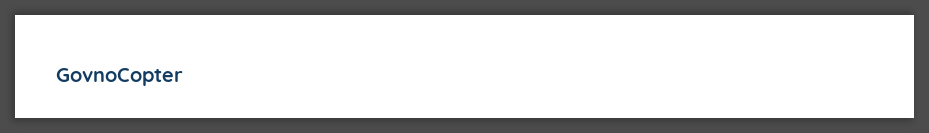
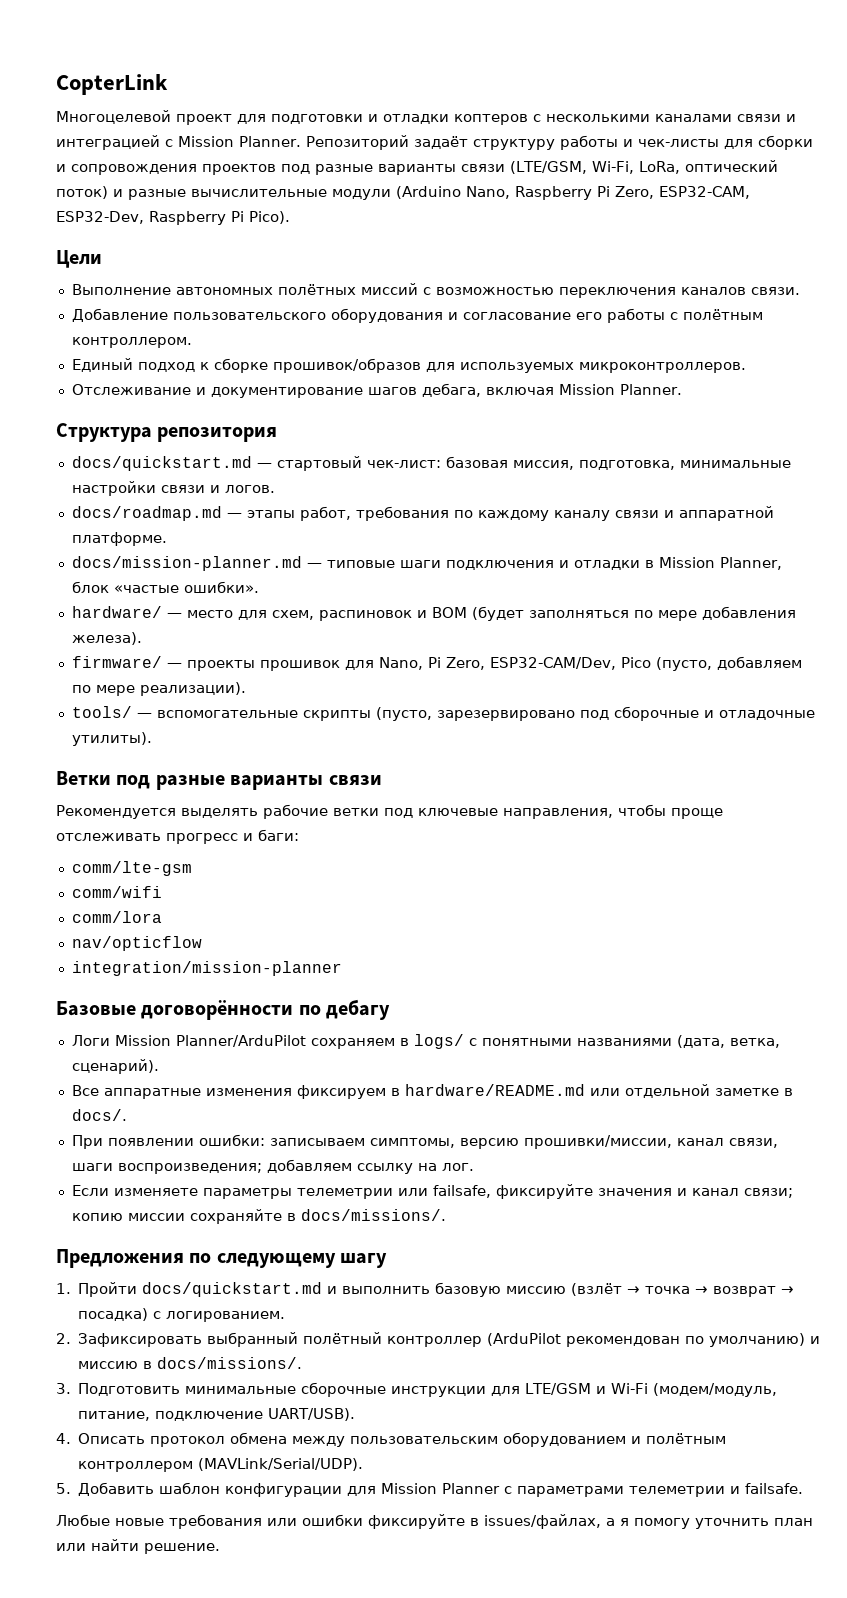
- GovnoCopter
+ CopterLink
+ Многоцелевой проект для подготовки и отладки коптеров с несколькими каналами связи и интеграцией с Mission Planner. Репозиторий задаёт структуру работы и чек-листы для сборки и сопровождения проектов под разные варианты связи (LTE/GSM, Wi‑Fi, LoRa, оптический поток) и разные вычислительные модули (Arduino Nano, Raspberry Pi Zero, ESP32-CAM, ESP32-Dev, Raspberry Pi Pico).
+ Цели
+ Выполнение автономных полётных миссий с возможностью переключения каналов связи.
+ Добавление пользовательского оборудования и согласование его работы с полётным контроллером.
+ Единый подход к сборке прошивок/образов для используемых микроконтроллеров.
+ Отслеживание и документирование шагов дебага, включая Mission Planner.
+ Структура репозитория
+ docs/quickstart.md — стартовый чек-лист: базовая миссия, подготовка, минимальные настройки связи и логов.
+ docs/roadmap.md — этапы работ, требования по каждому каналу связи и аппаратной платформе.
+ docs/mission-planner.md — типовые шаги подключения и отладки в Mission Planner, блок «частые ошибки».
+ hardware/ — место для схем, распиновок и BOM (будет заполняться по мере добавления железа).
+ firmware/ — проекты прошивок для Nano, Pi Zero, ESP32-CAM/Dev, Pico (пусто, добавляем по мере реализации).
+ tools/ — вспомогательные скрипты (пусто, зарезервировано под сборочные и отладочные утилиты).
+ Ветки под разные варианты связи
+ Рекомендуется выделять рабочие ветки под ключевые направления, чтобы проще отслеживать прогресс и баги:
+ comm/lte-gsm
+ comm/wifi
+ comm/lora
+ nav/opticflow
+ integration/mission-planner
+ Базовые договорённости по дебагу
+ Логи Mission Planner/ArduPilot сохраняем в logs/ с понятными названиями (дата, ветка, сценарий).
+ Все аппаратные изменения фиксируем в hardware/README.md или отдельной заметке в docs/.
+ При появлении ошибки: записываем симптомы, версию прошивки/миссии, канал связи, шаги воспроизведения; добавляем ссылку на лог.
+ Если изменяете параметры телеметрии или failsafe, фиксируйте значения и канал связи; копию миссии сохраняйте в docs/missions/.
+ Предложения по следующему шагу
+ 1. Пройти docs/quickstart.md и выполнить базовую миссию (взлёт → точка → возврат → посадка) с логированием.
+ 2. Зафиксировать выбранный полётный контроллер (ArduPilot рекомендован по умолчанию) и миссию в docs/missions/.
+ 3. Подготовить минимальные сборочные инструкции для LTE/GSM и Wi‑Fi (модем/модуль, питание, подключение UART/USB).
+ 4. Описать протокол обмена между пользовательским оборудованием и полётным контроллером (MAVLink/Serial/UDP).
+ 5. Добавить шаблон конфигурации для Mission Planner с параметрами телеметрии и failsafe.
+ Любые новые требования или ошибки фиксируйте в issues/файлах, а я помогу уточнить план или найти решение.

